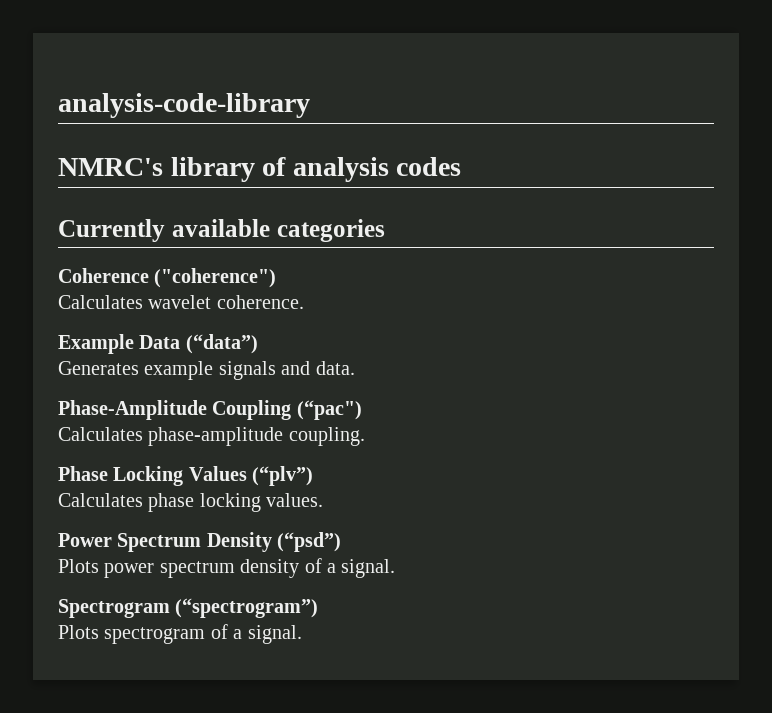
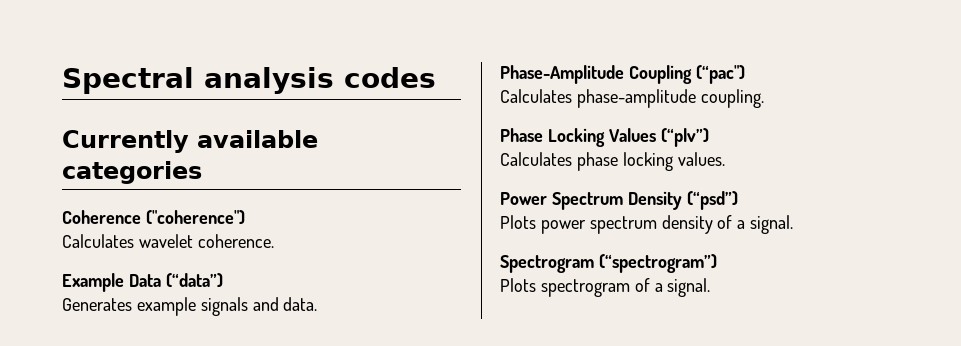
- analysis-code-library
- NMRC's library of analysis codes
+ Spectral analysis codes

